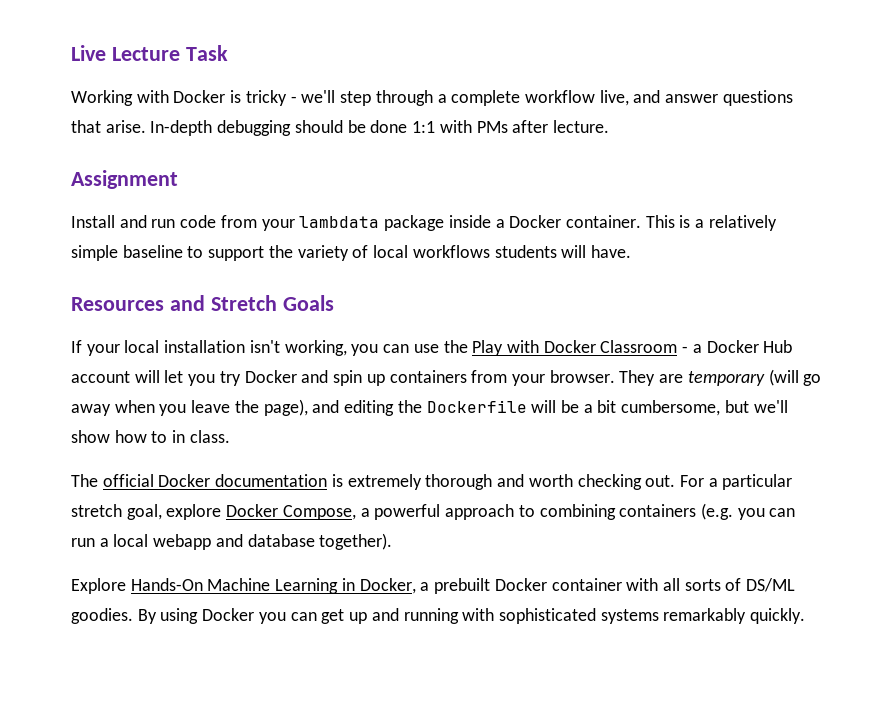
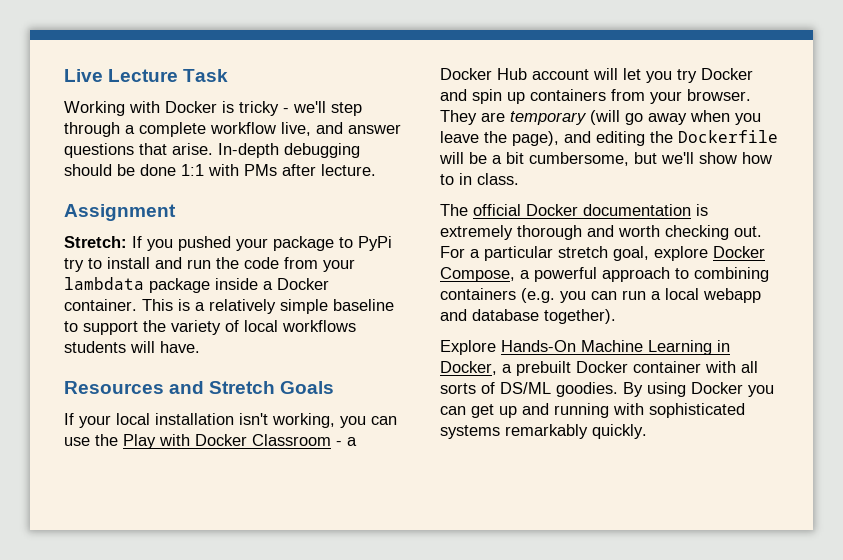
- Install and run code from your lambdata package inside a Docker container.
+ Stretch: If you pushed your package to PyPi try to install and run the code from your lambdata package inside a Docker container.

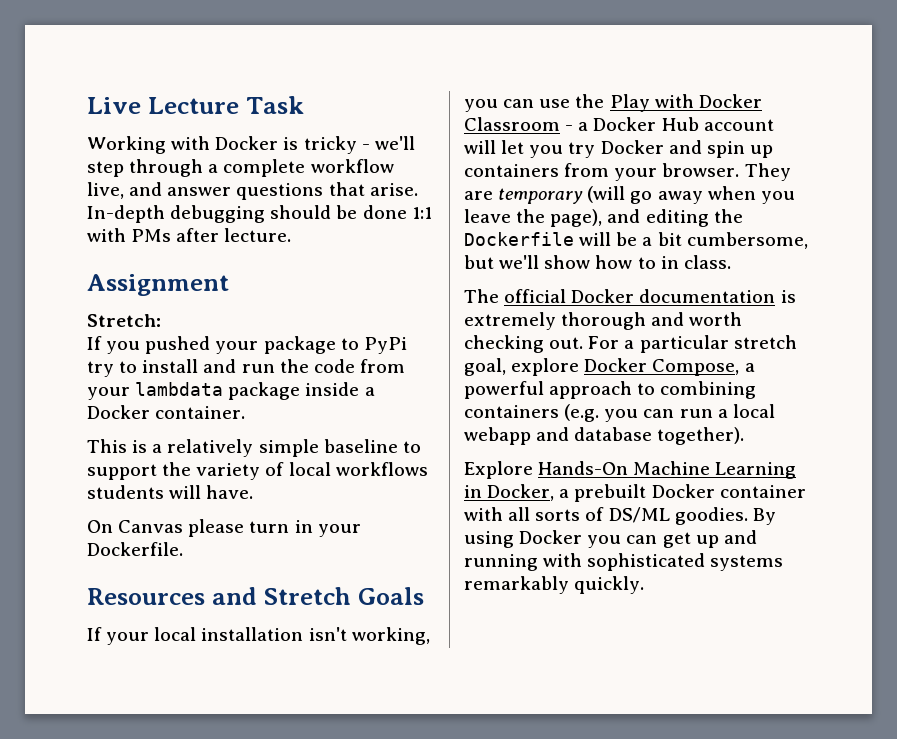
- Stretch: If you pushed your package to PyPi try to install and run the code from your lambdata package inside a Docker container. This is a relatively simple baseline to support the variety of local workflows students will have.
+ Stretch:
+ If you pushed your package to PyPi try to install and run the code from your lambdata package inside a Docker container.
+ This is a relatively simple baseline to support the variety of local workflows students will have.
+ On Canvas please turn in your Dockerfile.

